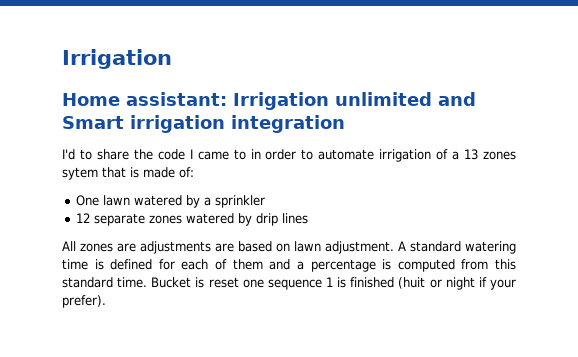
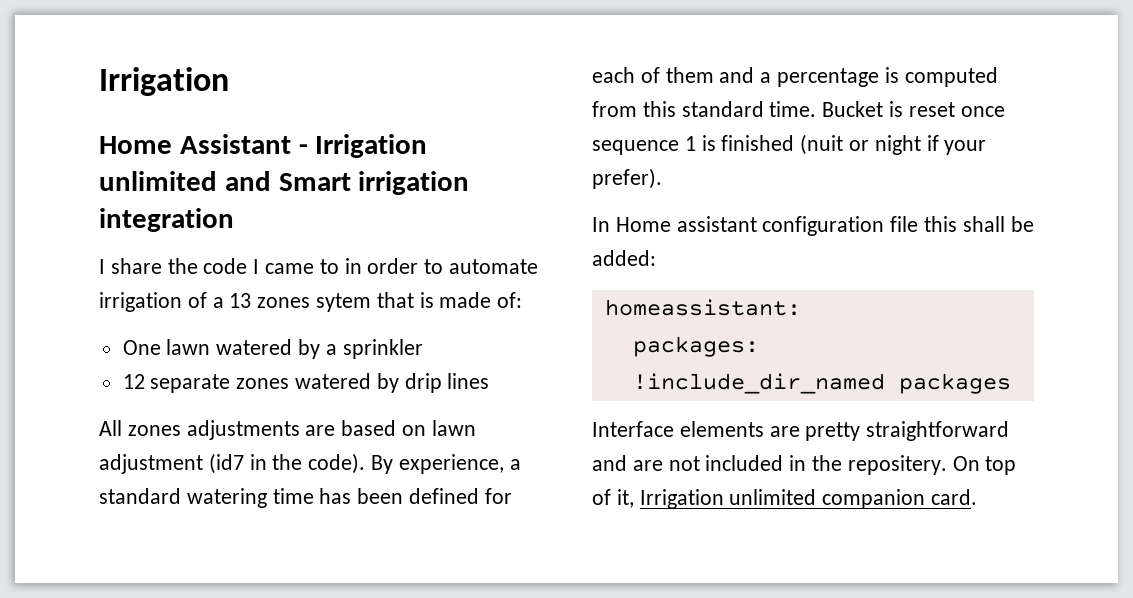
- Home assistant: Irrigation unlimited and Smart irrigation integration
+ Home Assistant - Irrigation unlimited and Smart irrigation integration
- I'd to share the code I came to in order to automate irrigation of a 13 zones sytem that is made of:
+ I share the code I came to in order to automate irrigation of a 13 zones sytem that is made of:
- All zones are adjustments are based on lawn adjustment. A standard watering time is defined for each of them and a percentage is computed from this standard time.
+ All zones adjustments are based on lawn adjustment (id7 in the code). By experience, a standard watering time has been defined for each of them and a percentage is computed from this standard time.
- Bucket is reset one sequence 1 is finished (huit or night if your prefer).
+ Bucket is reset once sequence 1 is finished (nuit or night if your prefer).
+ In Home assistant configuration file this shall be added:
+ homeassistant:
+ packages: !include_dir_named packages
+ Interface elements are pretty straightforward and are not included in the repositery. On top of it, Irrigation unlimited companion card.

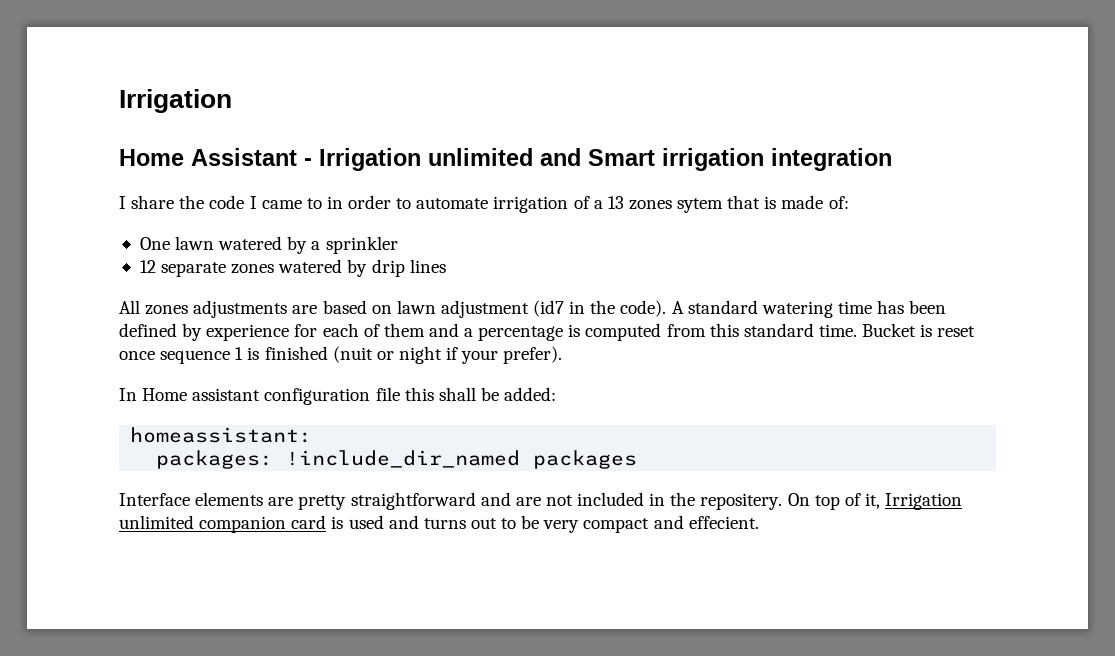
- By experience, a standard watering time has been defined for each of them and a percentage is computed from this standard time.
+ A standard watering time has been defined by experience for each of them and a percentage is computed from this standard time.
- On top of it, Irrigation unlimited companion card.
+ On top of it, Irrigation unlimited companion card is used and turns out to be very compact and effecient.

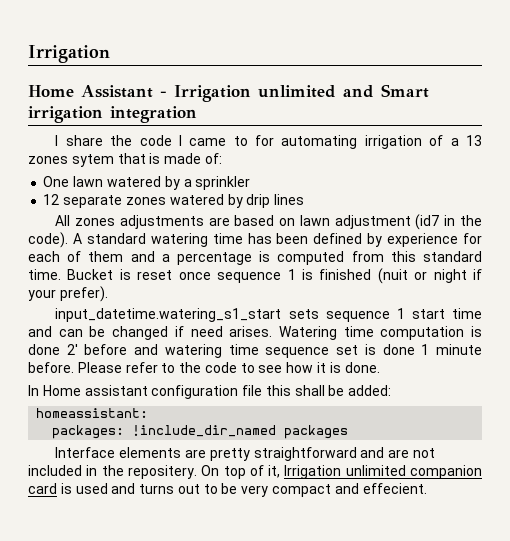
- I share the code I came to in order to automate irrigation of a 13 zones sytem that is made of:
+ I share the code I came to for automating irrigation of a 13 zones sytem that is made of:
+ input_datetime.watering_s1_start sets sequence 1 start time and can be changed if need arises. Watering time computation is done 2' before and watering time sequence set is done 1 minute before. Please refer to the code to see how it is done.

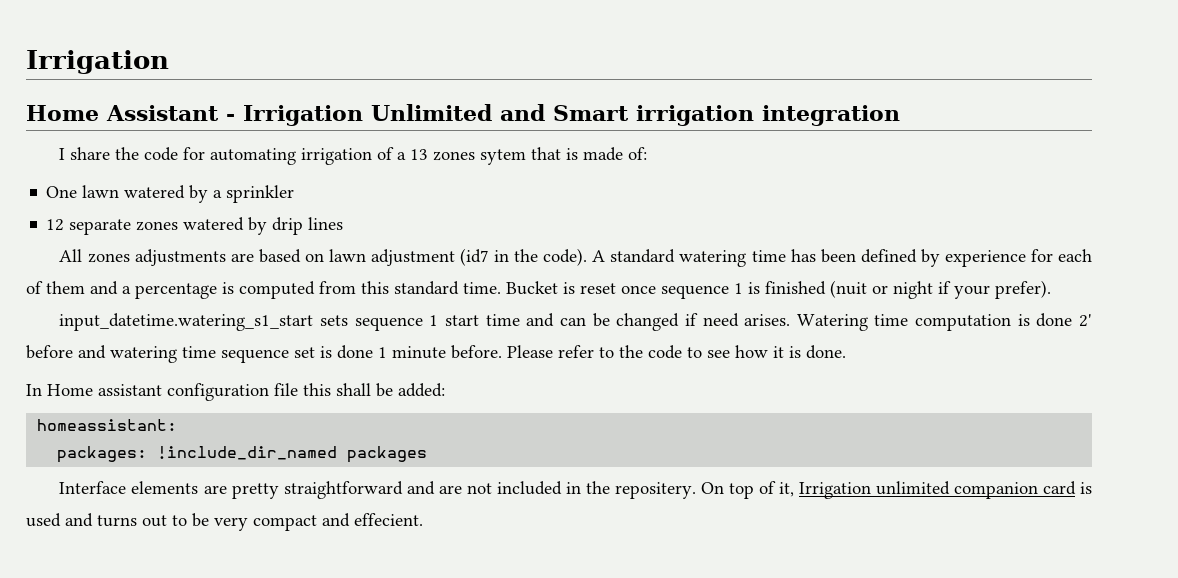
- Home Assistant - Irrigation unlimited and Smart irrigation integration
+ Home Assistant - Irrigation Unlimited and Smart irrigation integration
- I share the code I came to for automating irrigation of a 13 zones sytem that is made of:
+ I share the code for automating irrigation of a 13 zones sytem that is made of:

